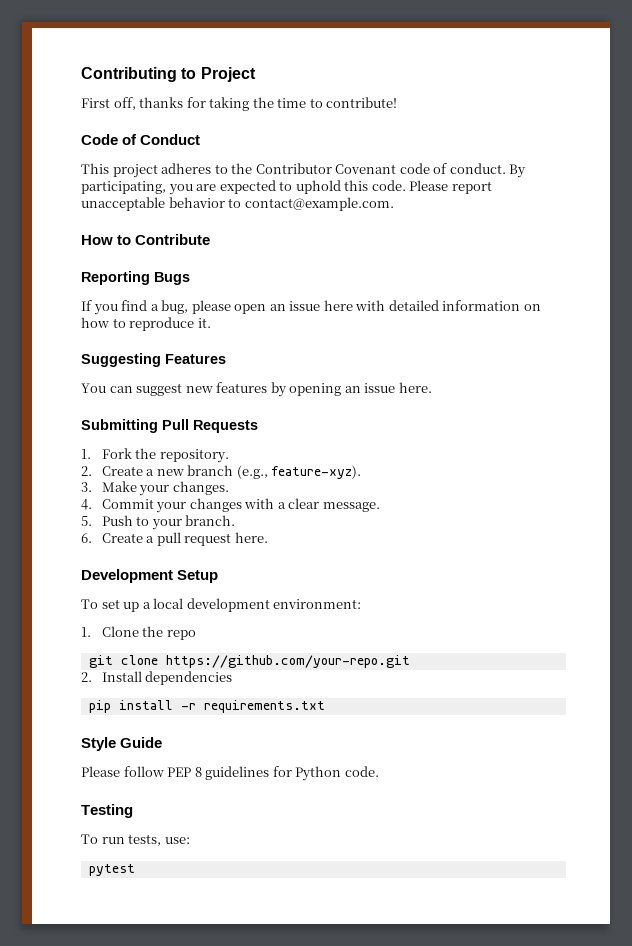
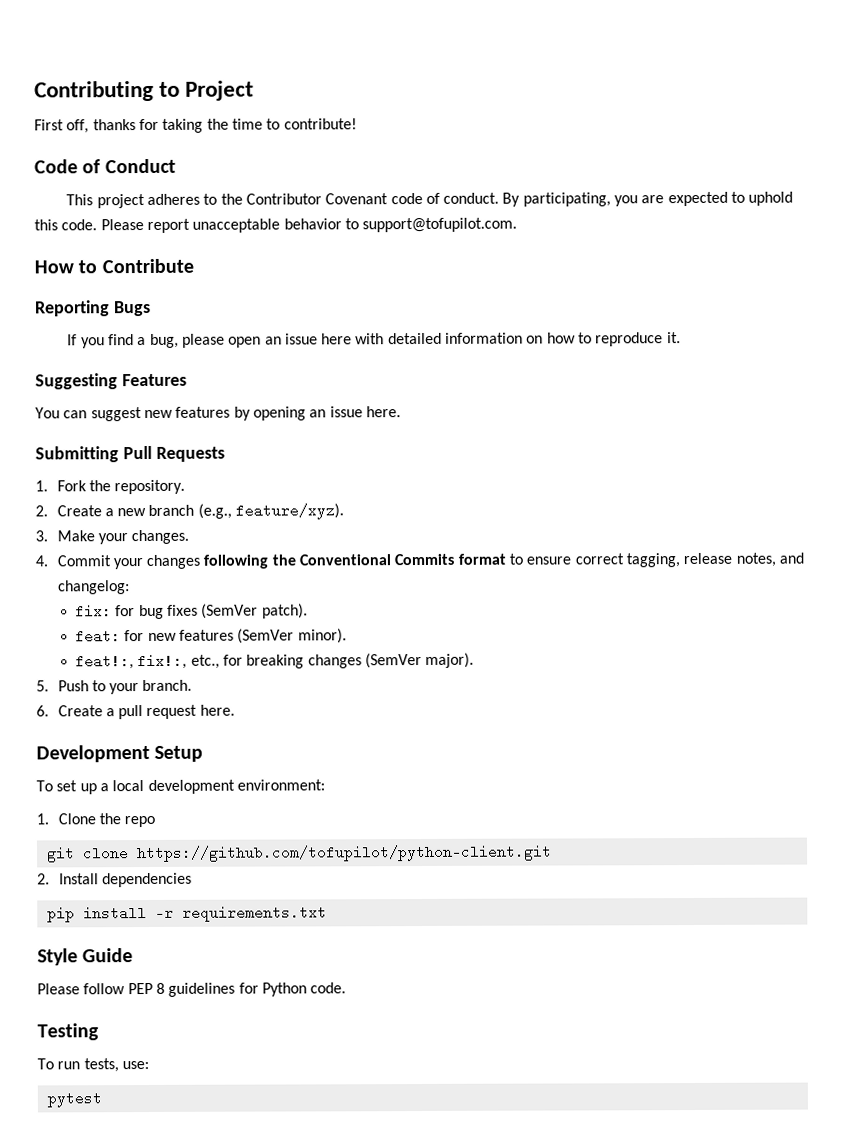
- Please report unacceptable behavior to contact@example.com.
+ Please report unacceptable behavior to support@tofupilot.com.
- 2. Create a new branch (e.g., feature-xyz).
+ 2. Create a new branch (e.g., feature/xyz).
- 4. Commit your changes with a clear message.
+ 4. Commit your changes following the Conventional Commits format to ensure correct tagging, release notes, and changelog:
+ fix: for bug fixes (SemVer patch).
+ feat: for new features (SemVer minor).
+ feat!:, fix!:, etc., for breaking changes (SemVer major).
- git clone https://github.com/your-repo.git
+ git clone https://github.com/tofupilot/python-client.git

